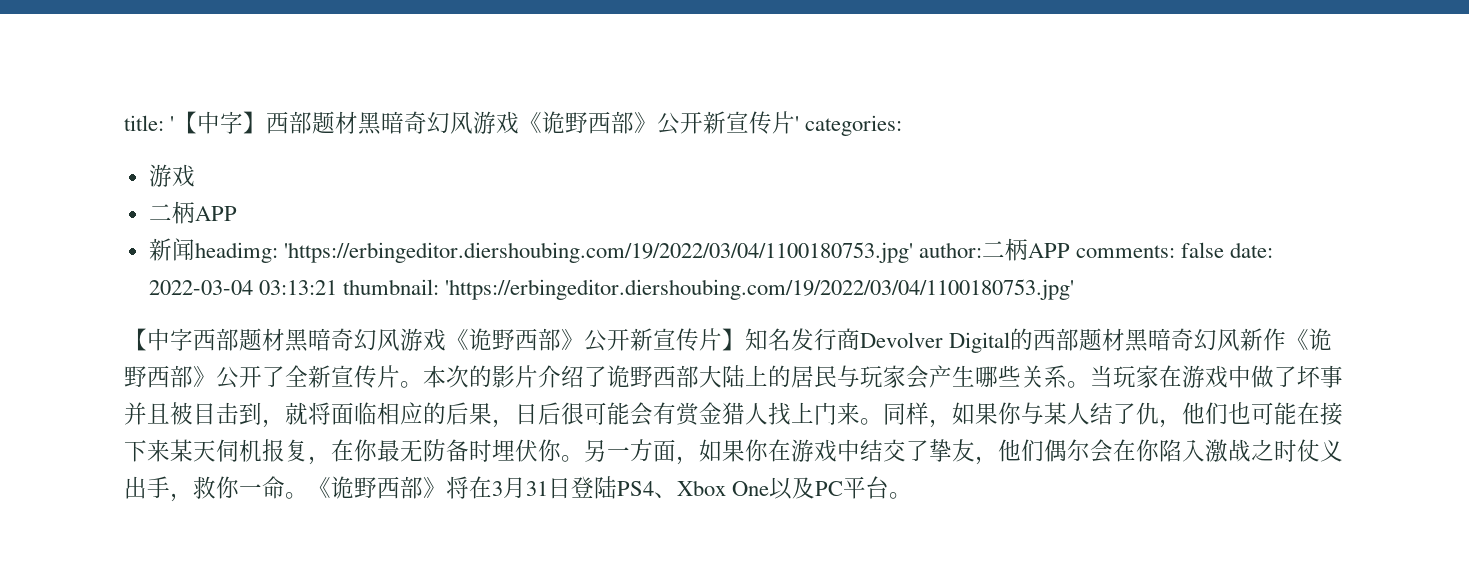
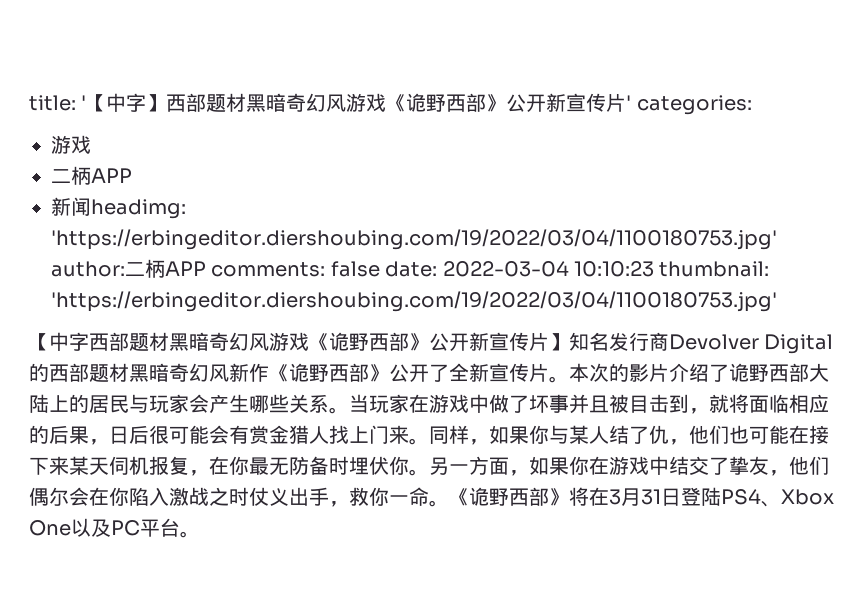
- 新闻headimg: 'https://erbingeditor.diershoubing.com/19/2022/03/04/1100180753.jpg' author:二柄APP comments: false date: 2022-03-04 03:13:21 thumbnail: 'https://erbingeditor.diershoubing.com/19/2022/03/04/1100180753.jpg'
+ 新闻headimg: 'https://erbingeditor.diershoubing.com/19/2022/03/04/1100180753.jpg' author:二柄APP comments: false date: 2022-03-04 10:10:23 thumbnail: 'https://erbingeditor.diershoubing.com/19/2022/03/04/1100180753.jpg'

